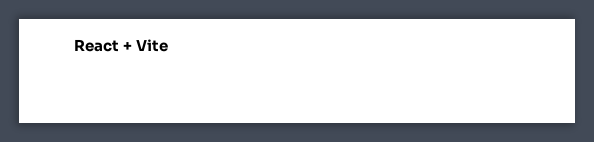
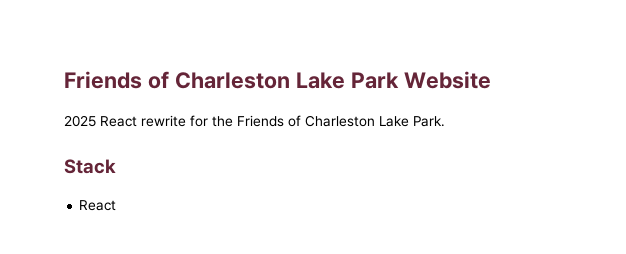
- React + Vite
+ Friends of Charleston Lake Park Website
+ 2025 React rewrite for the Friends of Charleston Lake Park.
+ Stack
+ React

